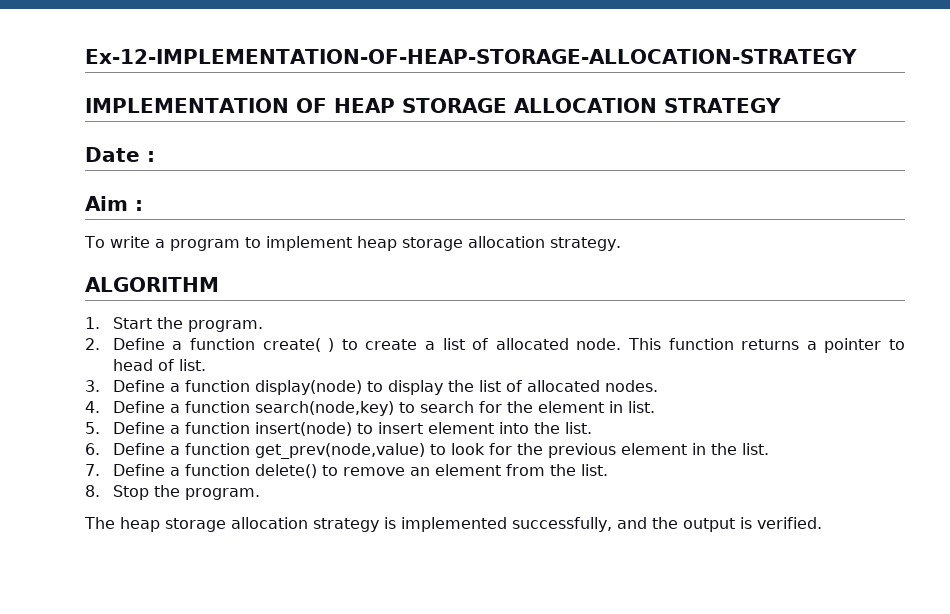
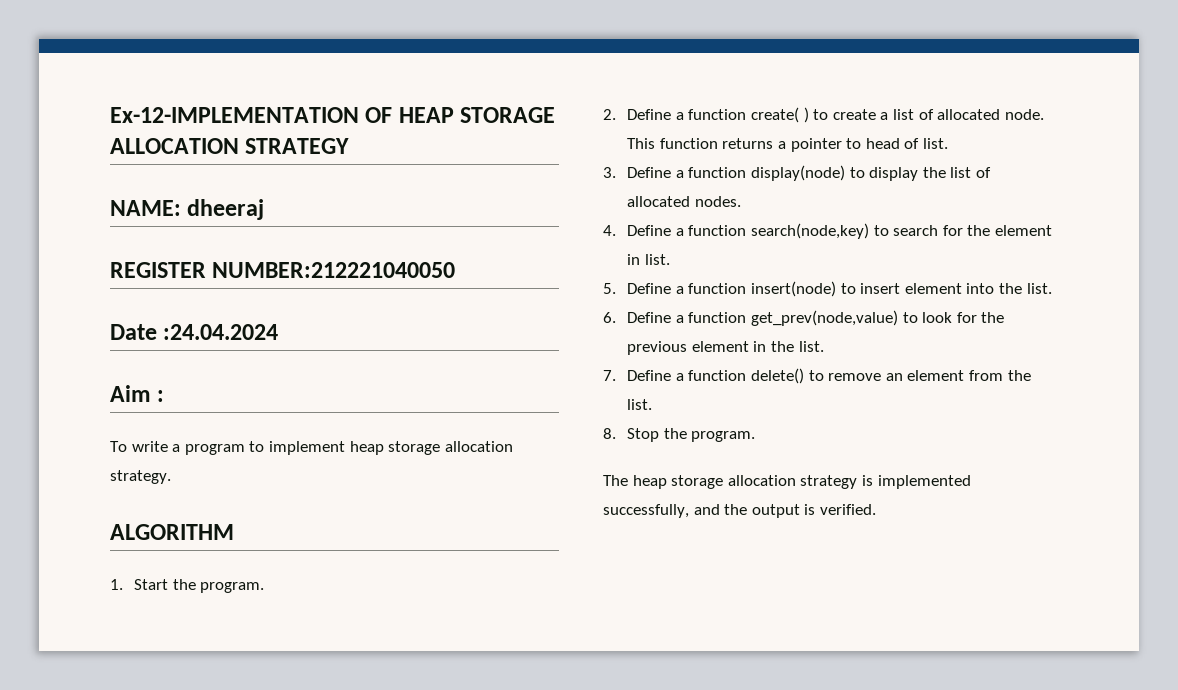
- Ex-12-IMPLEMENTATION-OF-HEAP-STORAGE-ALLOCATION-STRATEGY
- IMPLEMENTATION OF HEAP STORAGE ALLOCATION STRATEGY
+ Ex-12-IMPLEMENTATION OF HEAP STORAGE ALLOCATION STRATEGY
+ NAME: dheeraj
+ REGISTER NUMBER:212221040050
- Date :
+ Date :24.04.2024

